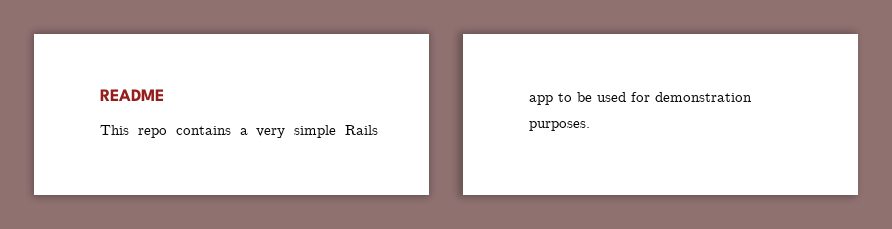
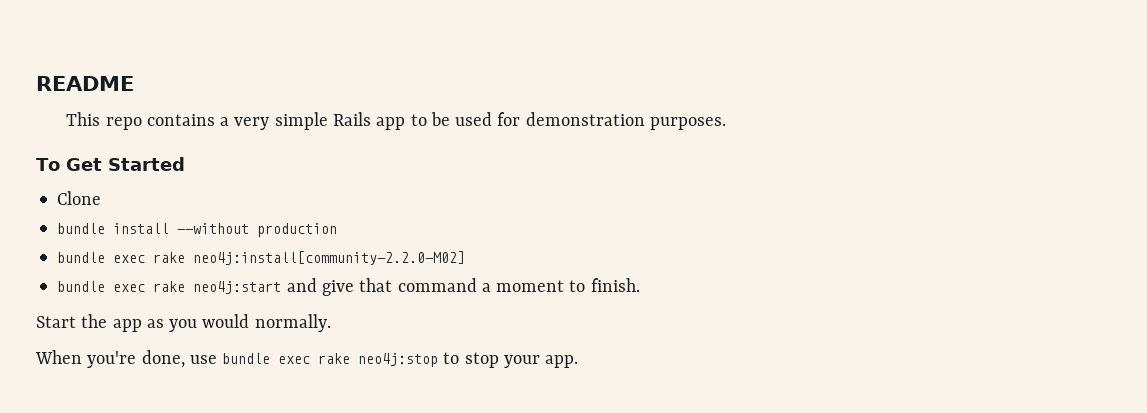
+ To Get Started
+ Clone
+ bundle install --without production
+ bundle exec rake neo4j:install[community-2.2.0-M02]
+ bundle exec rake neo4j:start and give that command a moment to finish.
+ Start the app as you would normally.
+ When you're done, use bundle exec rake neo4j:stop to stop your app.

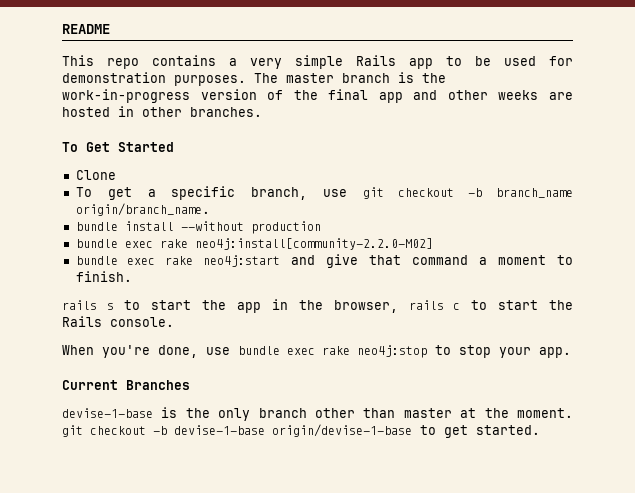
- This repo contains a very simple Rails app to be used for demonstration purposes.
+ This repo contains a very simple Rails app to be used for demonstration purposes. The master branch is the work-in-progress version of the final app and other weeks are hosted in other branches.
  To Get Started
  Clone
+ To get a specific branch, use git checkout -b branch_name origin/branch_name.
- Start the app as you would normally.
+ rails s to start the app in the browser, rails c to start the Rails console.
+ Current Branches
+ devise-1-base is the only branch other than master at the moment. git checkout -b devise-1-base origin/devise-1-base to get started.

